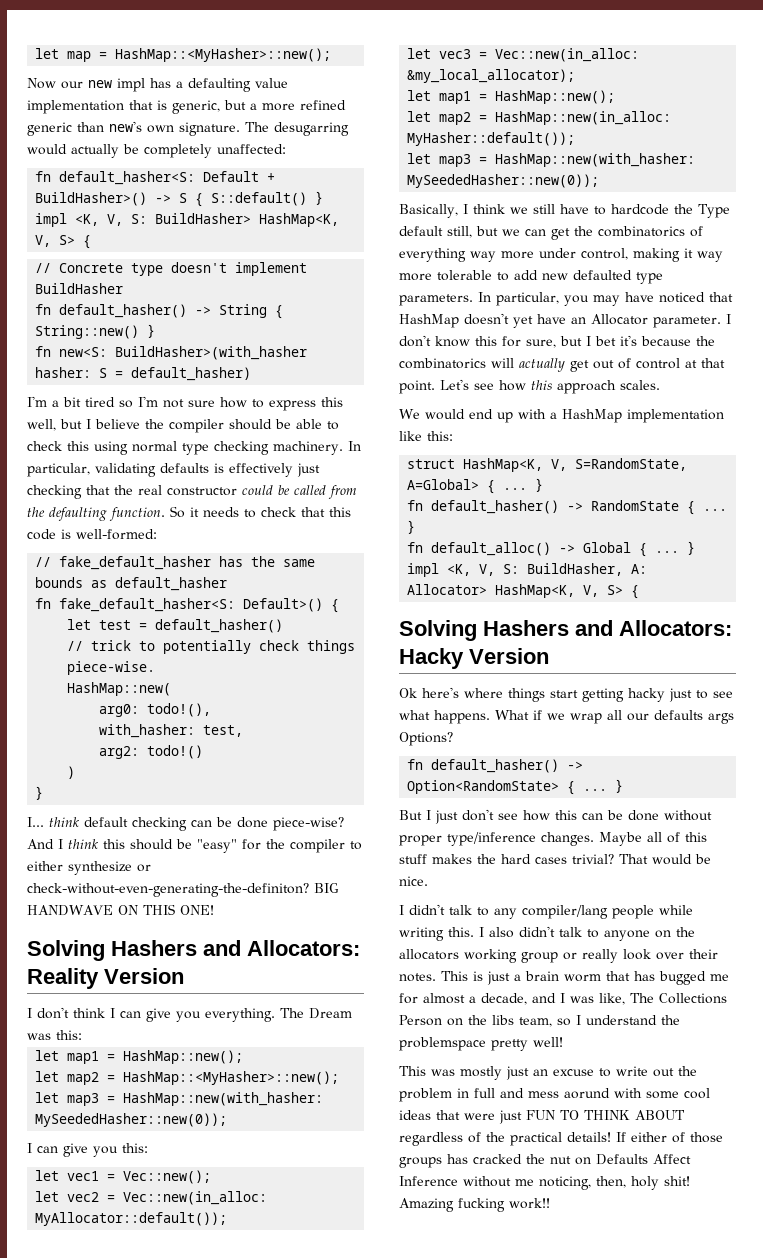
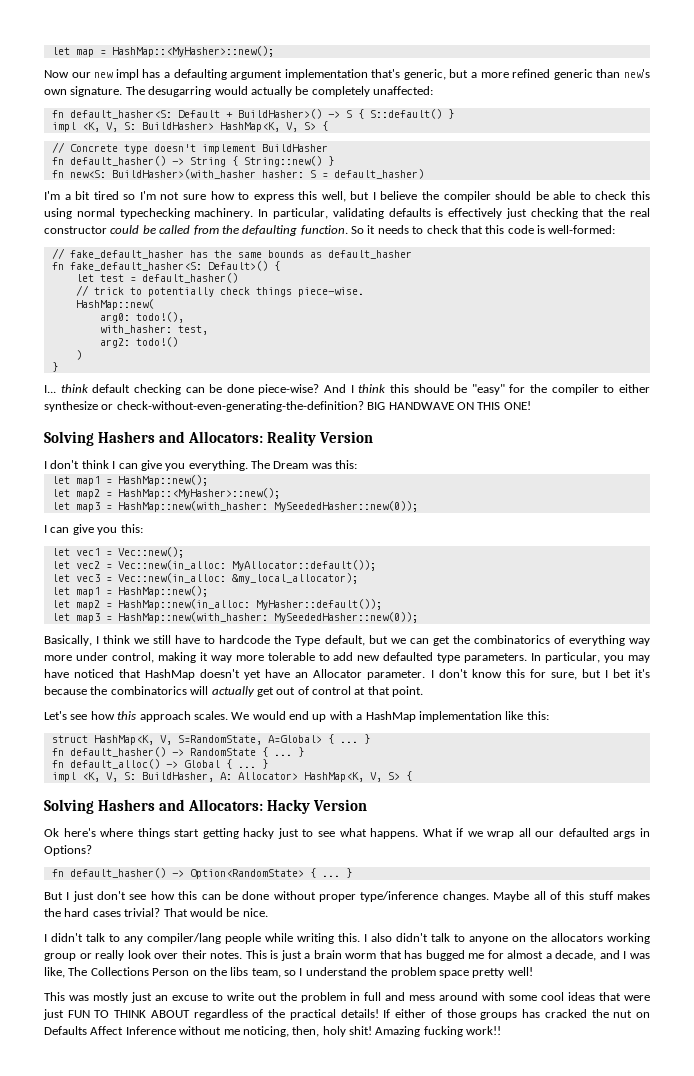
- Now our new impl has a defaulting value implementation that is generic, but a more refined generic than new's own signature.
+ Now our new impl has a defaulting argument implementation that's generic, but a more refined generic than new's own signature.
- I'm a bit tired so I'm not sure how to express this well, but I believe the compiler should be able to check this using normal type checking machinery.
+ I'm a bit tired so I'm not sure how to express this well, but I believe the compiler should be able to check this using normal typechecking machinery.
- And I think this should be "easy" for the compiler to either synthesize or check-without-even-generating-the-definiton?
+ And I think this should be "easy" for the compiler to either synthesize or check-without-even-generating-the-definition?
- Basically, I think we still have to hardcode the Type default still, but we can get the combinatorics of everything way more under control, making it way more tolerable to add new defaulted type parameters.
+ Basically, I think we still have to hardcode the Type default, but we can get the combinatorics of everything way more under control, making it way more tolerable to add new defaulted type parameters.
- I don't know this for sure, but I bet it's because the combinatorics will actually get out of control at that point. Let's see how this approach scales.
- We would end up with a HashMap implementation like this:
+ I don't know this for sure, but I bet it's because the combinatorics will actually get out of control at that point.
+ Let's see how this approach scales. We would end up with a HashMap implementation like this:
- What if we wrap all our defaults args Options?
+ What if we wrap all our defaulted args in Options?
- This is just a brain worm that has bugged me for almost a decade, and I was like, The Collections Person on the libs team, so I understand the problemspace pretty well!
+ This is just a brain worm that has bugged me for almost a decade, and I was like, The Collections Person on the libs team, so I understand the problem space pretty well!
- This was mostly just an excuse to write out the problem in full and mess aorund with some cool ideas that were just FUN TO THINK ABOUT regardless of the practical details!
+ This was mostly just an excuse to write out the problem in full and mess around with some cool ideas that were just FUN TO THINK ABOUT regardless of the practical details!

